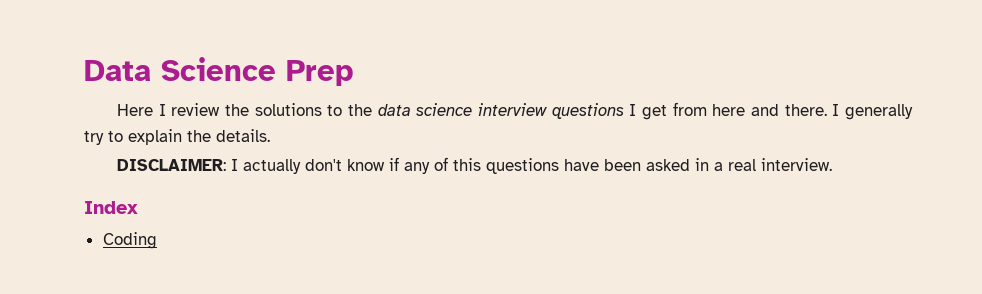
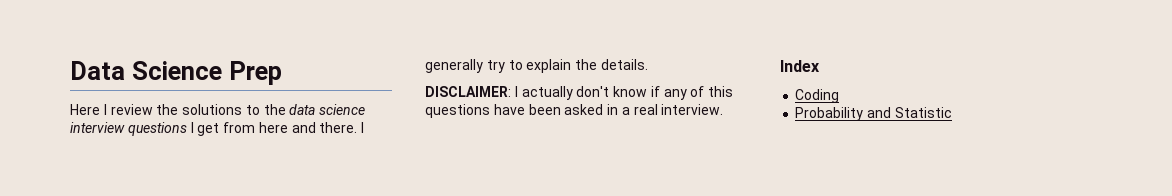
+ Probability and Statistic

